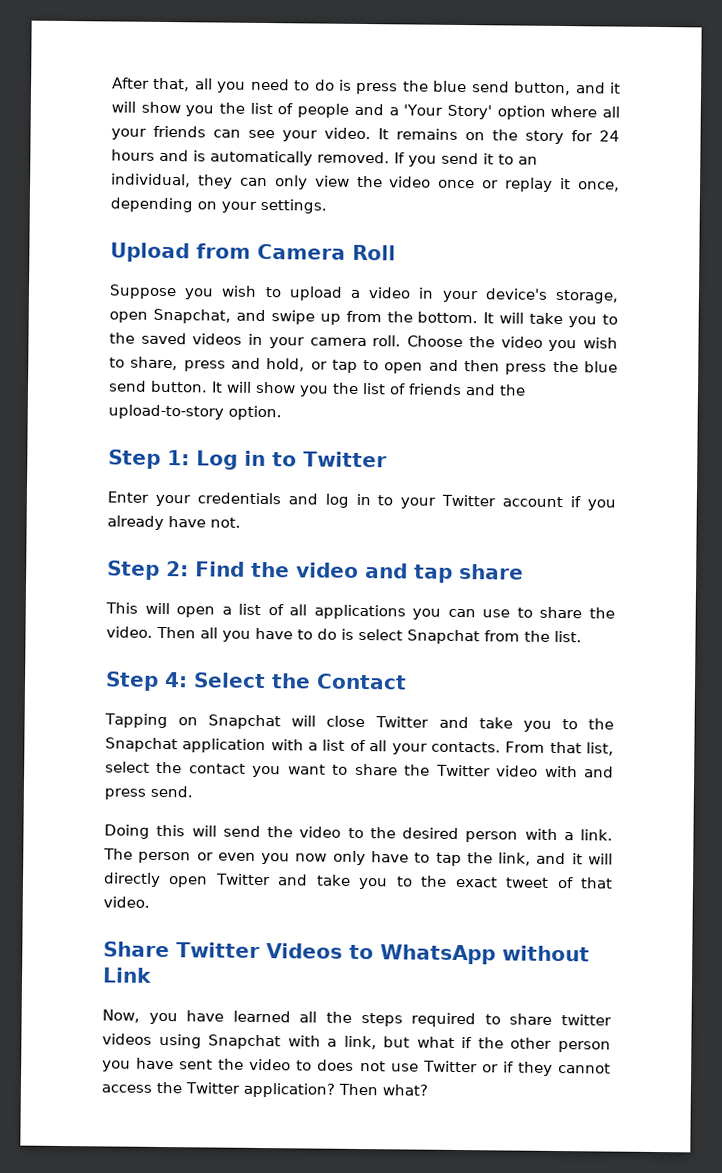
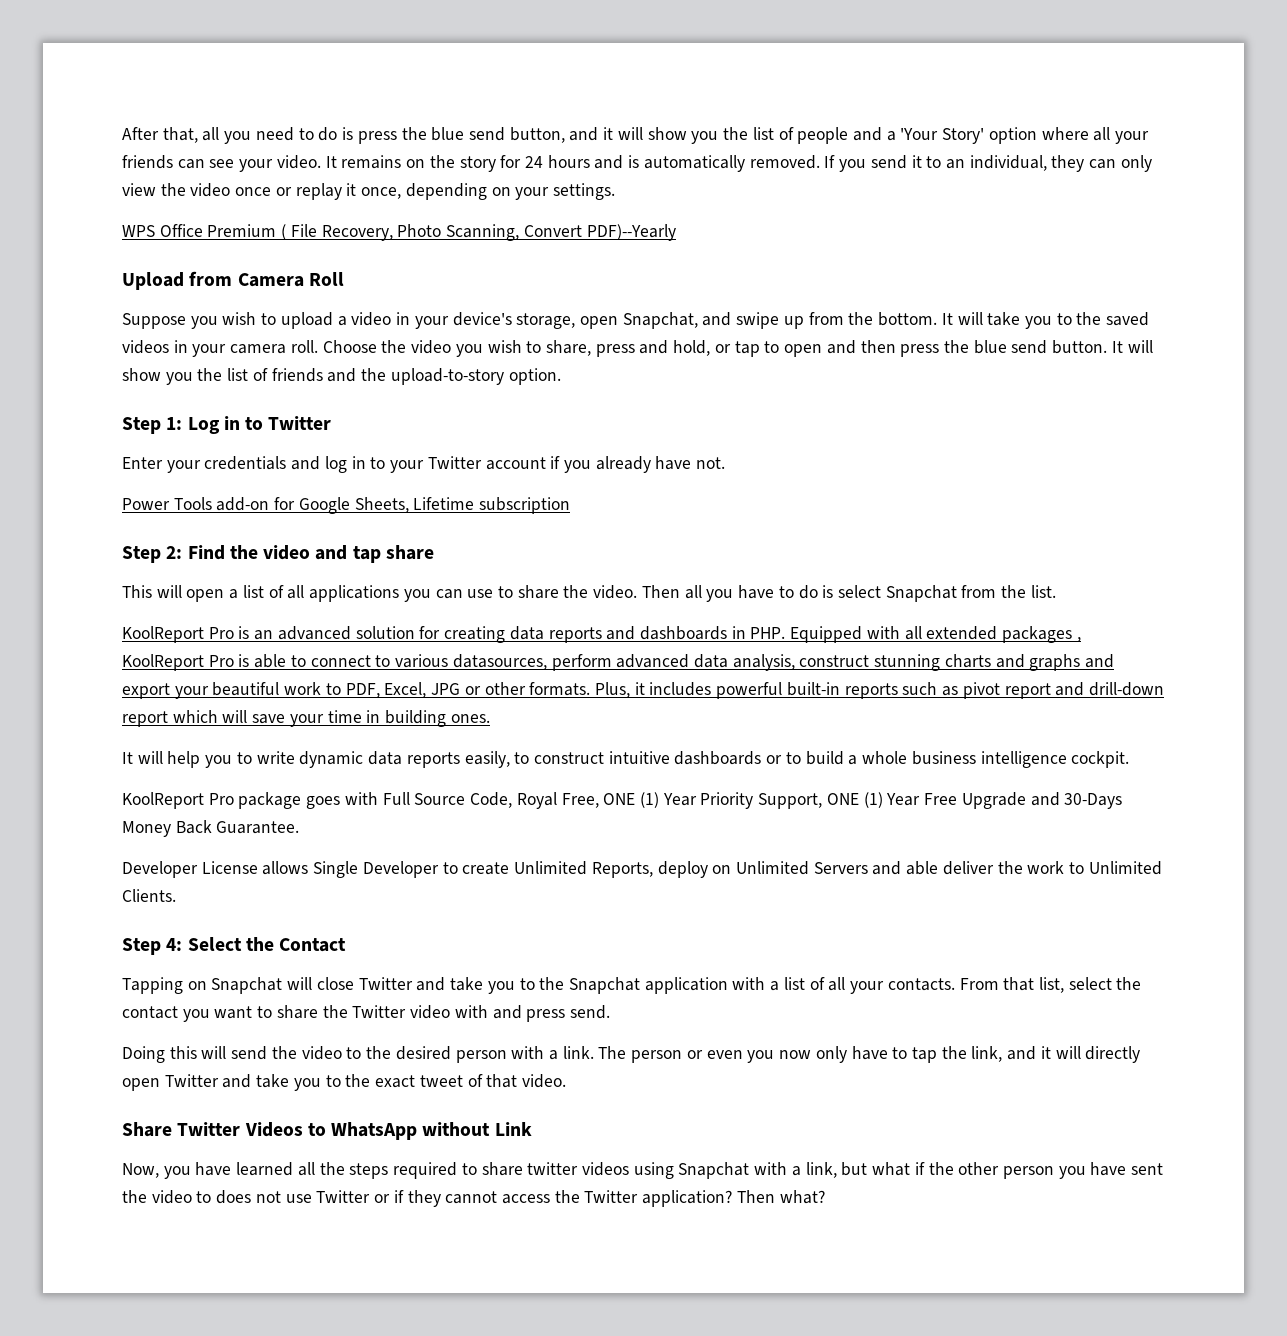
+ WPS Office Premium ( File Recovery, Photo Scanning, Convert PDF)--Yearly
+ Power Tools add-on for Google Sheets, Lifetime subscription
+ KoolReport Pro is an advanced solution for creating data reports and dashboards in PHP. Equipped with all extended packages , KoolReport Pro is able to connect to various datasources, perform advanced data analysis, construct stunning charts and graphs and export your beautiful work to PDF, Excel, JPG or other formats. Plus, it includes powerful built-in reports such as pivot report and drill-down report which will save your time in building ones.
+ It will help you to write dynamic data reports easily, to construct intuitive dashboards or to build a whole business intelligence cockpit.
+ KoolReport Pro package goes with Full Source Code, Royal Free, ONE (1) Year Priority Support, ONE (1) Year Free Upgrade and 30-Days Money Back Guarantee.
+ Developer License allows Single Developer to create Unlimited Reports, deploy on Unlimited Servers and able deliver the work to Unlimited Clients.

